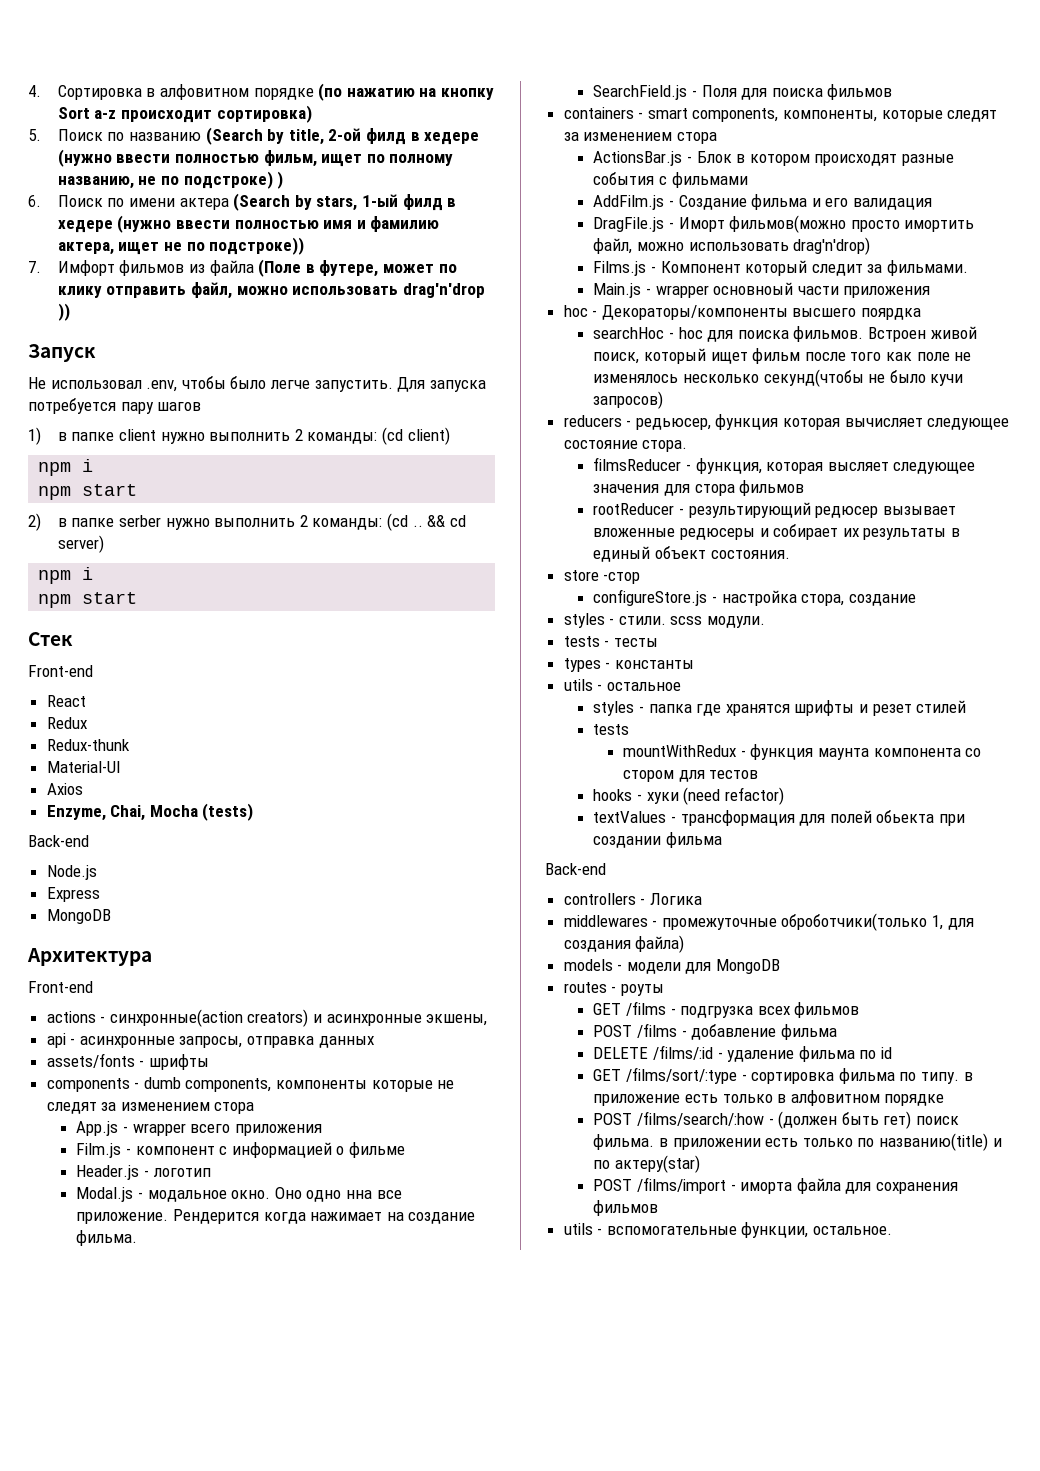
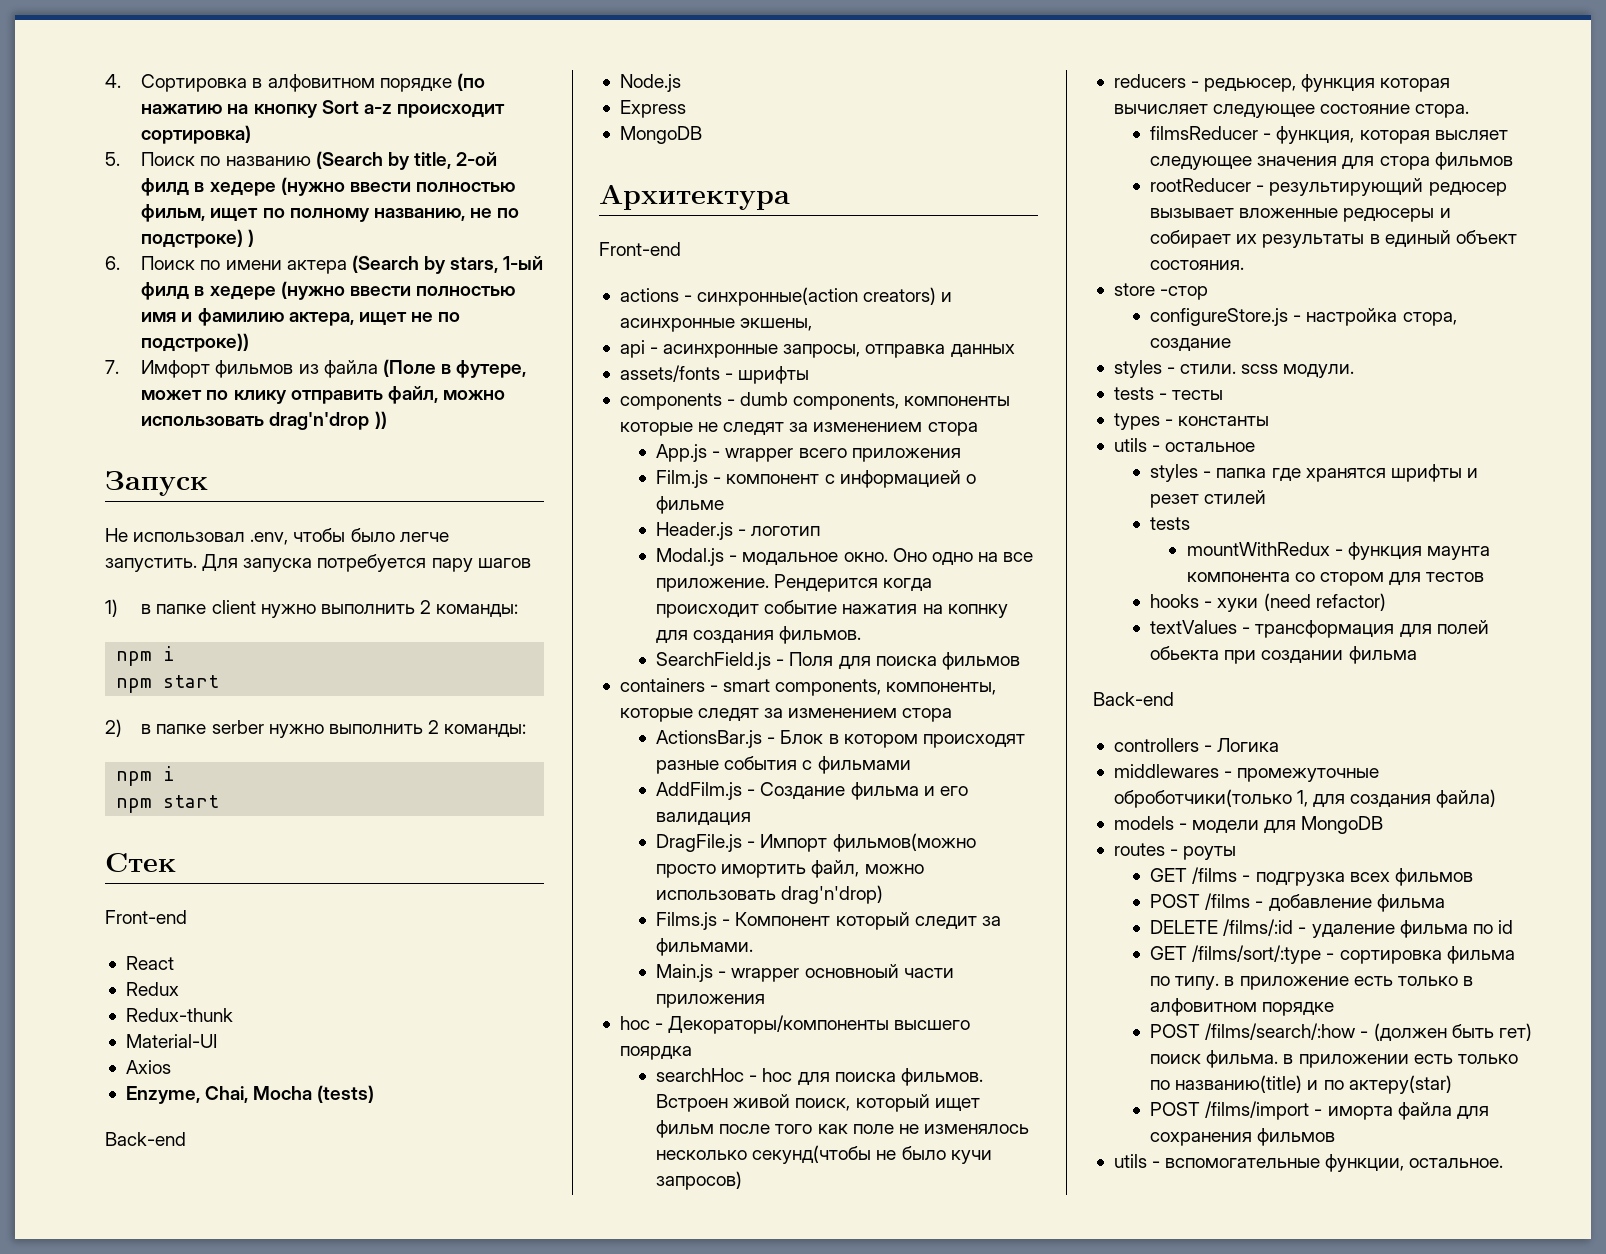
- 1) в папке client нужно выполнить 2 команды: (cd client)
+ 1) в папке client нужно выполнить 2 команды:
- 2) в папке serber нужно выполнить 2 команды: (cd .. && cd server)
+ 2) в папке serber нужно выполнить 2 команды:
- Оно одно нна все приложение.
+ Оно одно на все приложение.
- Рендерится когда нажимает на создание фильма.
+ Рендерится когда происходит событие нажатия на копнку для создания фильмов.
- DragFile.js - Иморт фильмов(можно просто имортить файл, можно использовать drag'n'drop)
+ DragFile.js - Импорт фильмов(можно просто имортить файл, можно использовать drag'n'drop)

